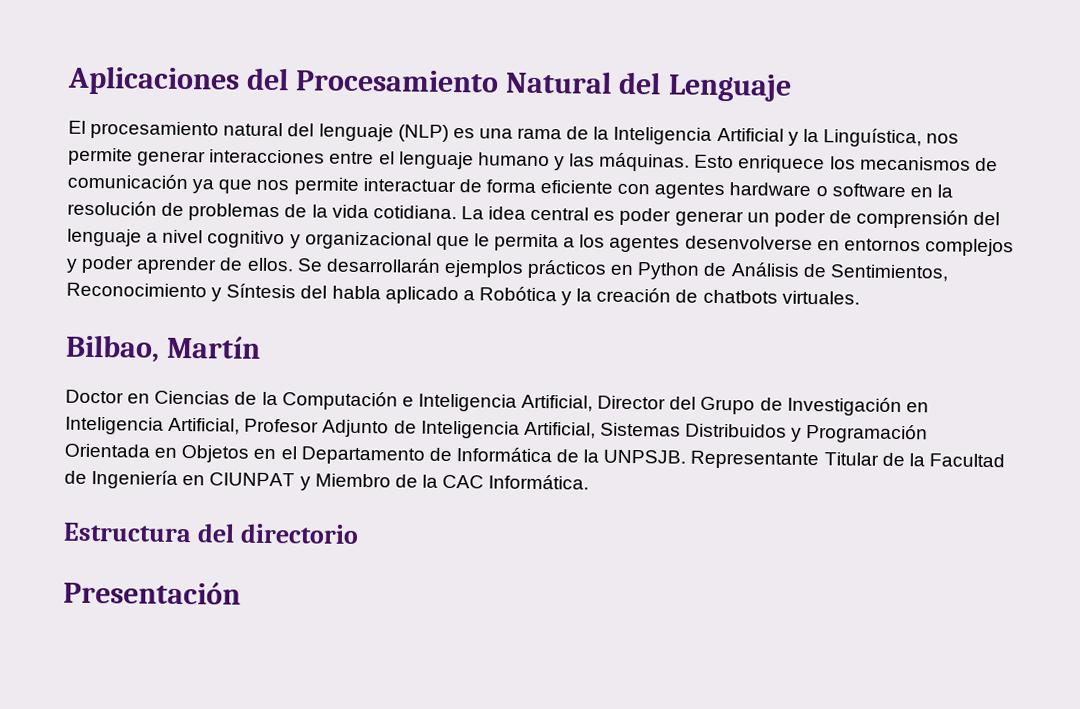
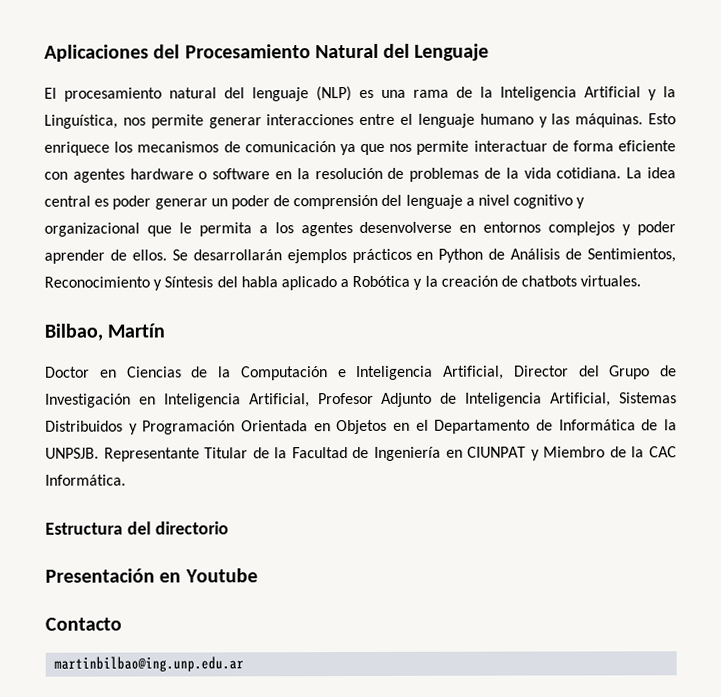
- Presentación
+ Presentación en Youtube
+ Contacto
+ martinbilbao@ing.unp.edu.ar

